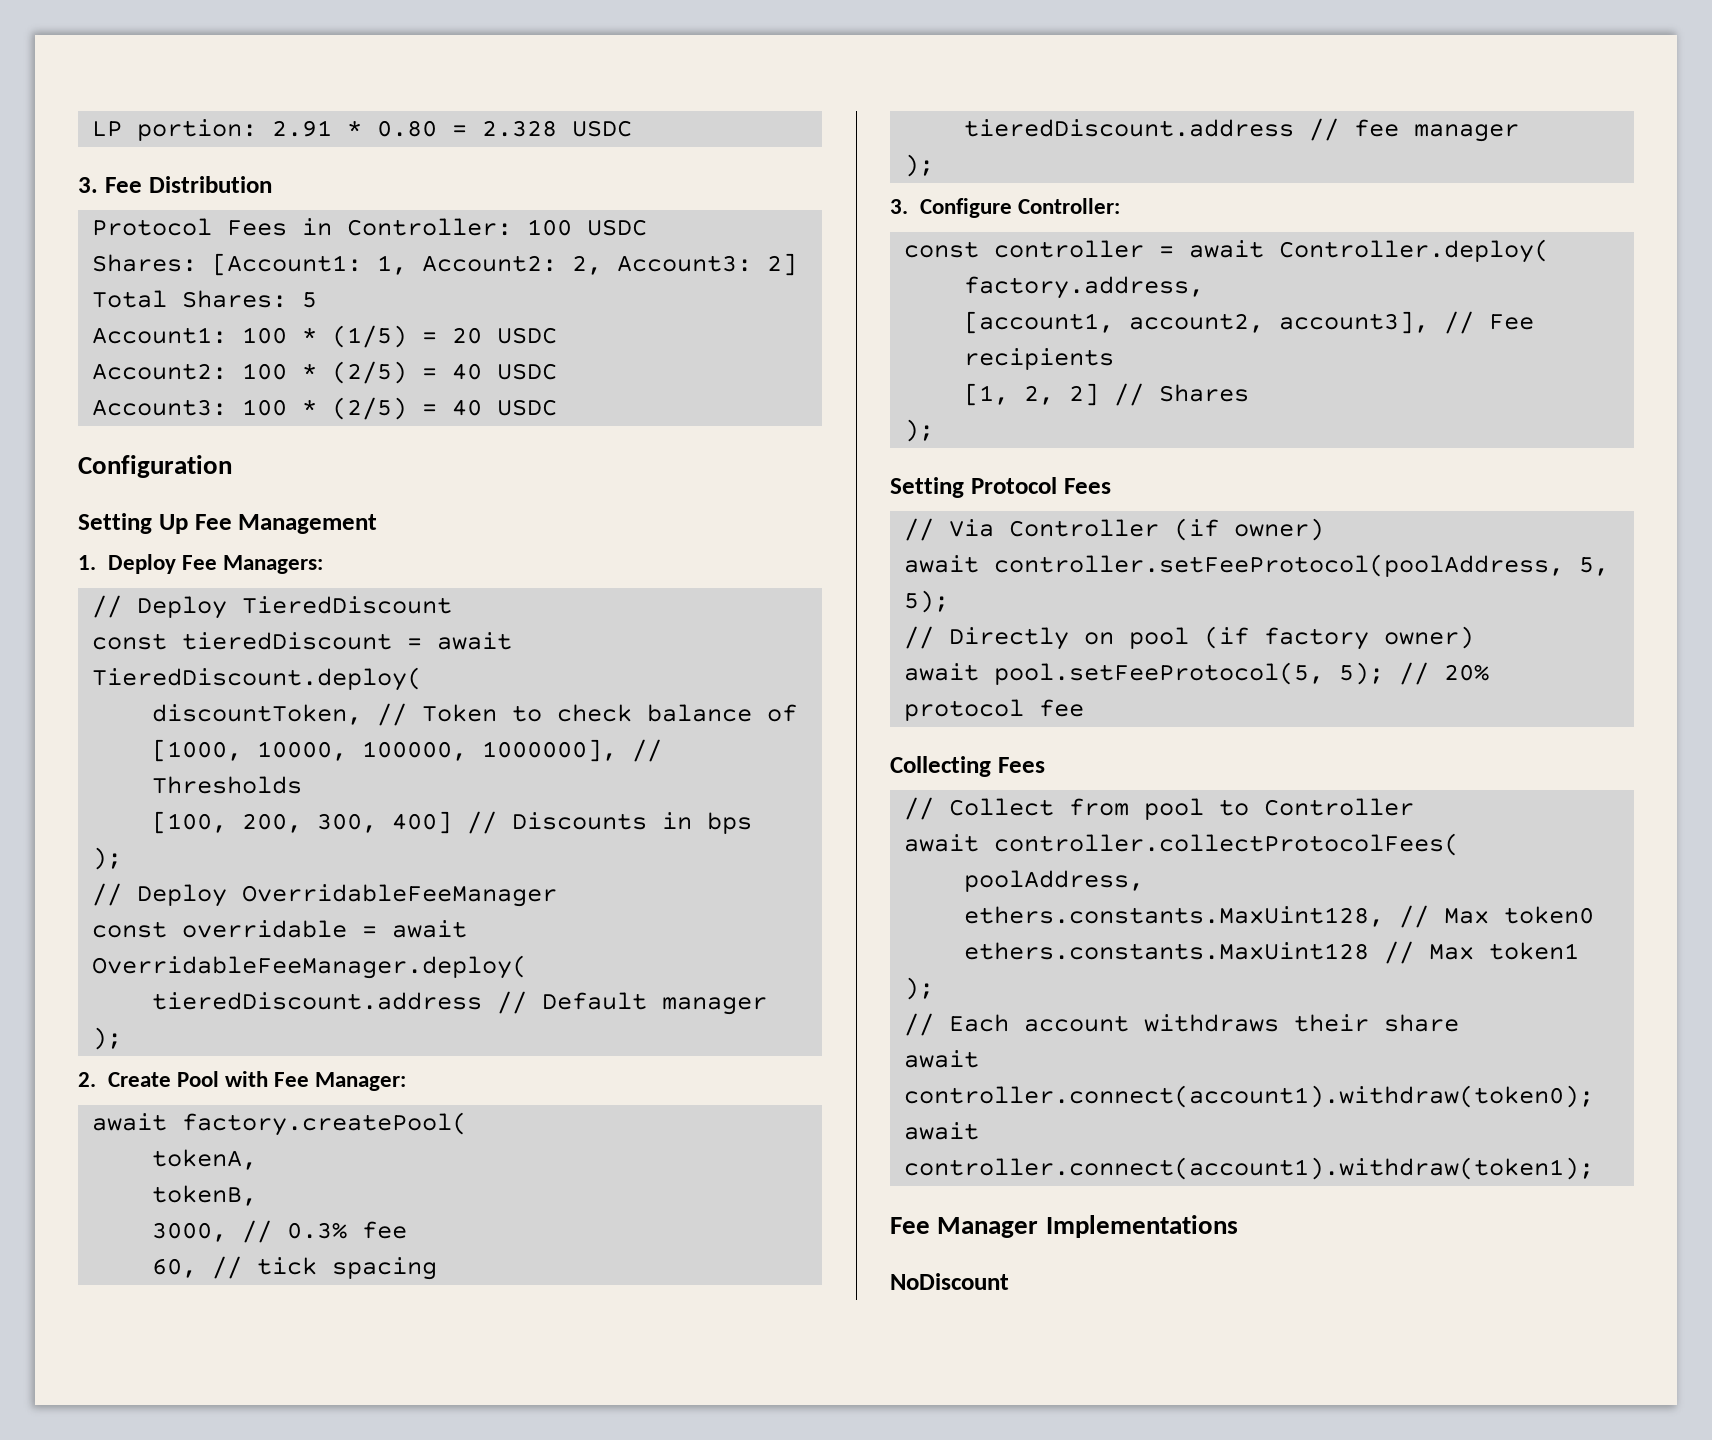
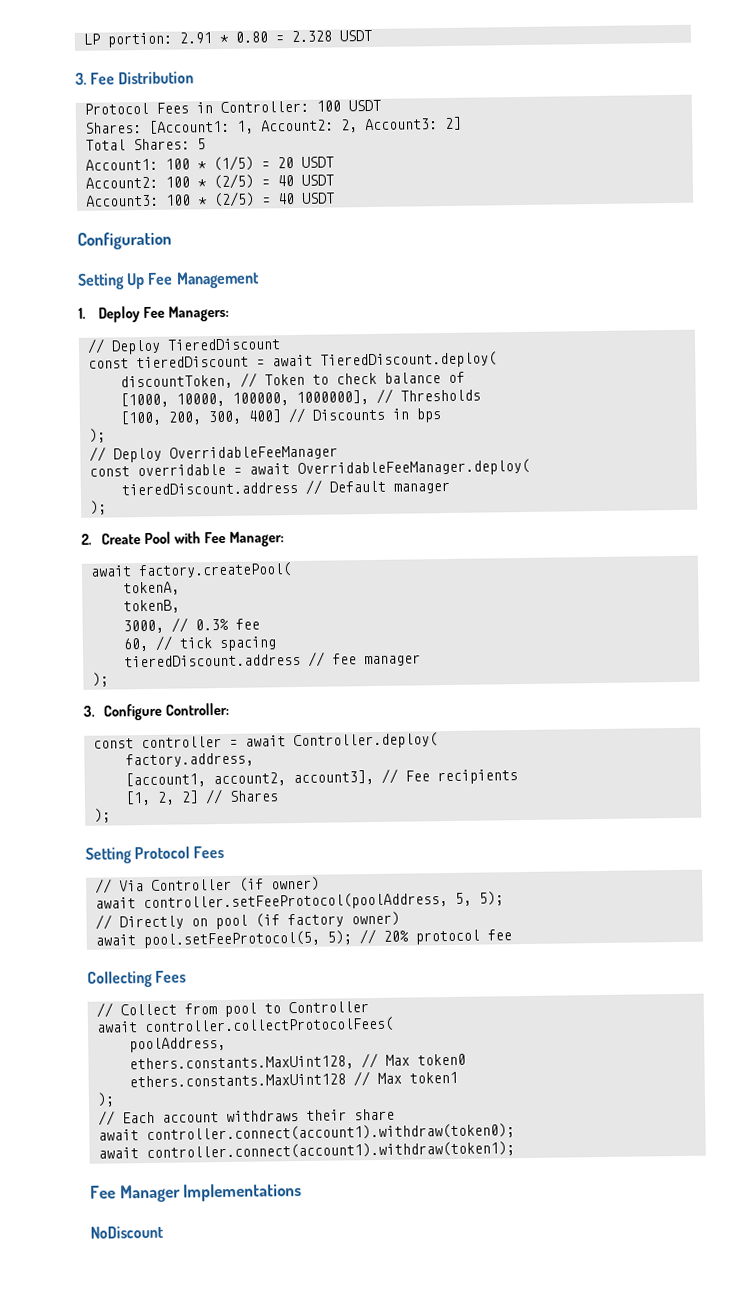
- LP portion: 2.91 * 0.80 = 2.328 USDC
+ LP portion: 2.91 * 0.80 = 2.328 USDT
- Protocol Fees in Controller: 100 USDC
+ Protocol Fees in Controller: 100 USDT
- Account1: 100 * (1/5) = 20 USDC
+ Account1: 100 * (1/5) = 20 USDT
- Account2: 100 * (2/5) = 40 USDC
+ Account2: 100 * (2/5) = 40 USDT
- Account3: 100 * (2/5) = 40 USDC
+ Account3: 100 * (2/5) = 40 USDT

